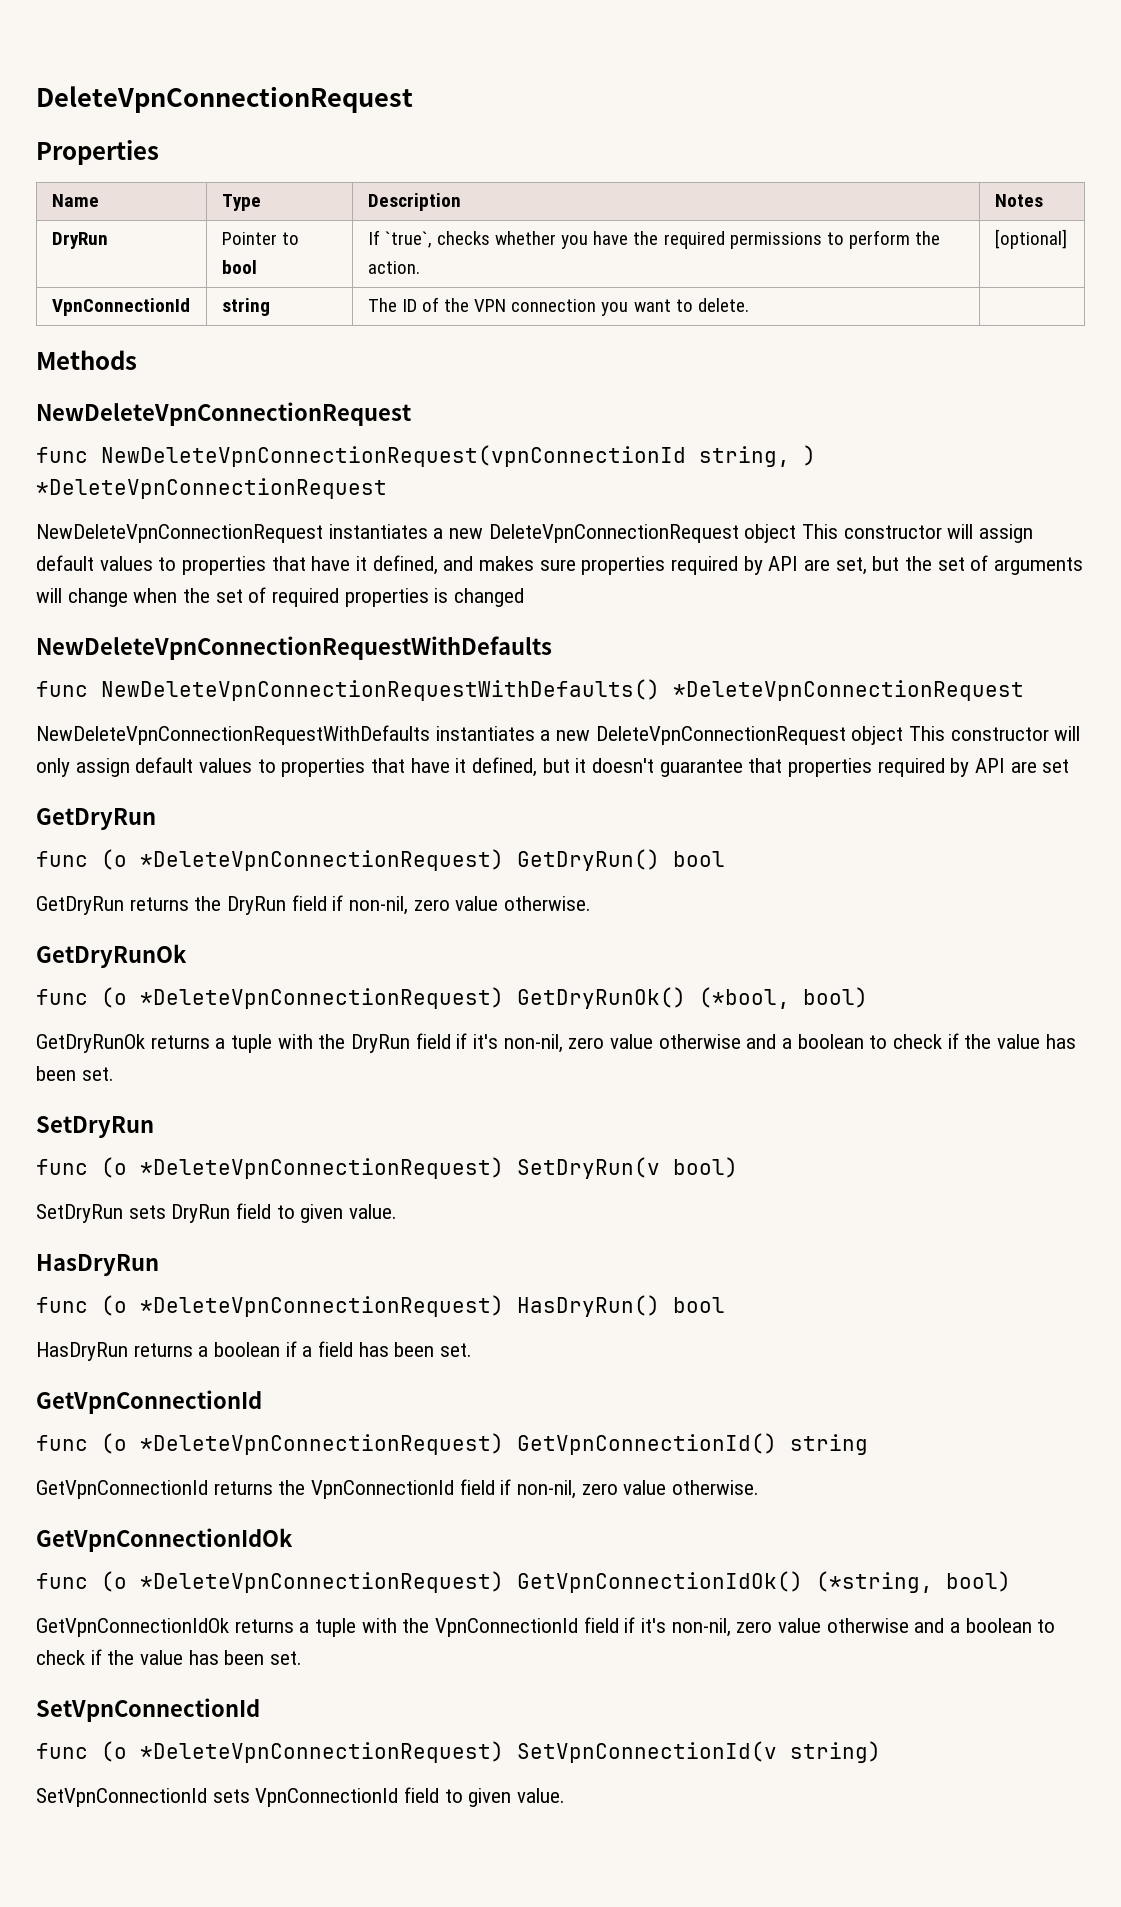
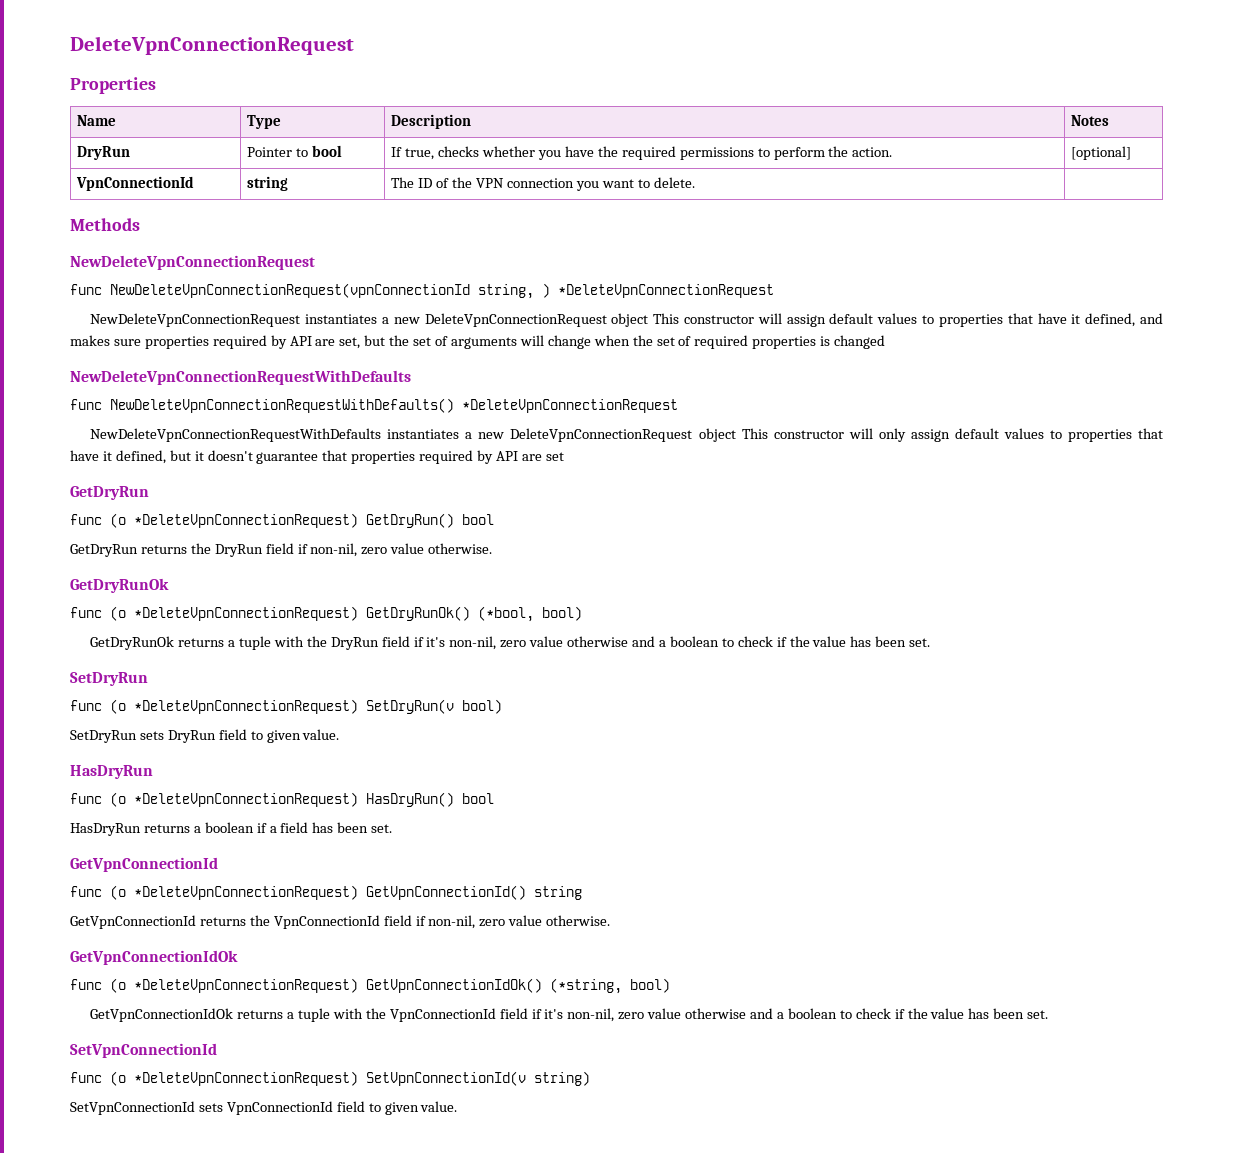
- DryRun | Pointer to bool | If `true`, checks whether you have the required permissions to perform the action. | [optional]
+ DryRun | Pointer to bool | If true, checks whether you have the required permissions to perform the action. | [optional]

